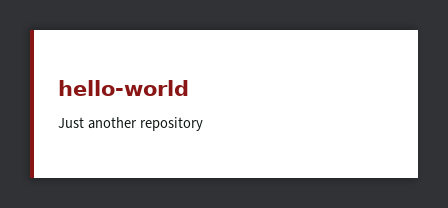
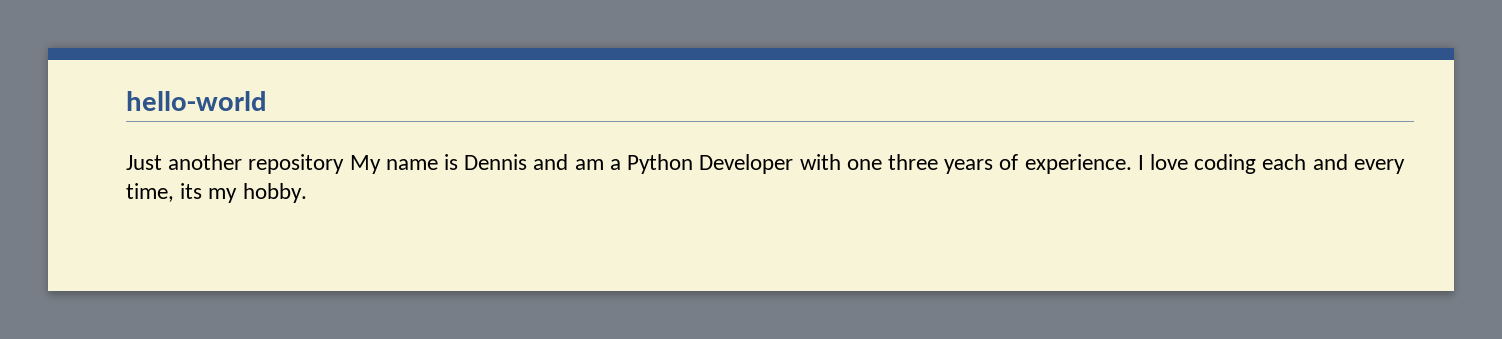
- Just another repository
+ Just another repository My name is Dennis and am a Python Developer with one three years of experience. I love coding each and every time, its my hobby.

